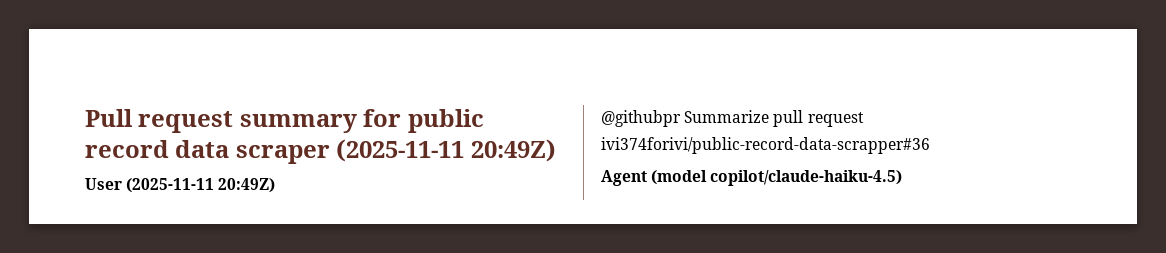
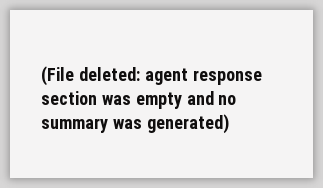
- Pull request summary for public record data scraper (2025-11-11 20:49Z)
- User (2025-11-11 20:49Z)
- @githubpr Summarize pull request ivi374forivi/public-record-data-scrapper#36
- Agent (model copilot/claude-haiku-4.5)
+ (File deleted: agent response section was empty and no summary was generated)

